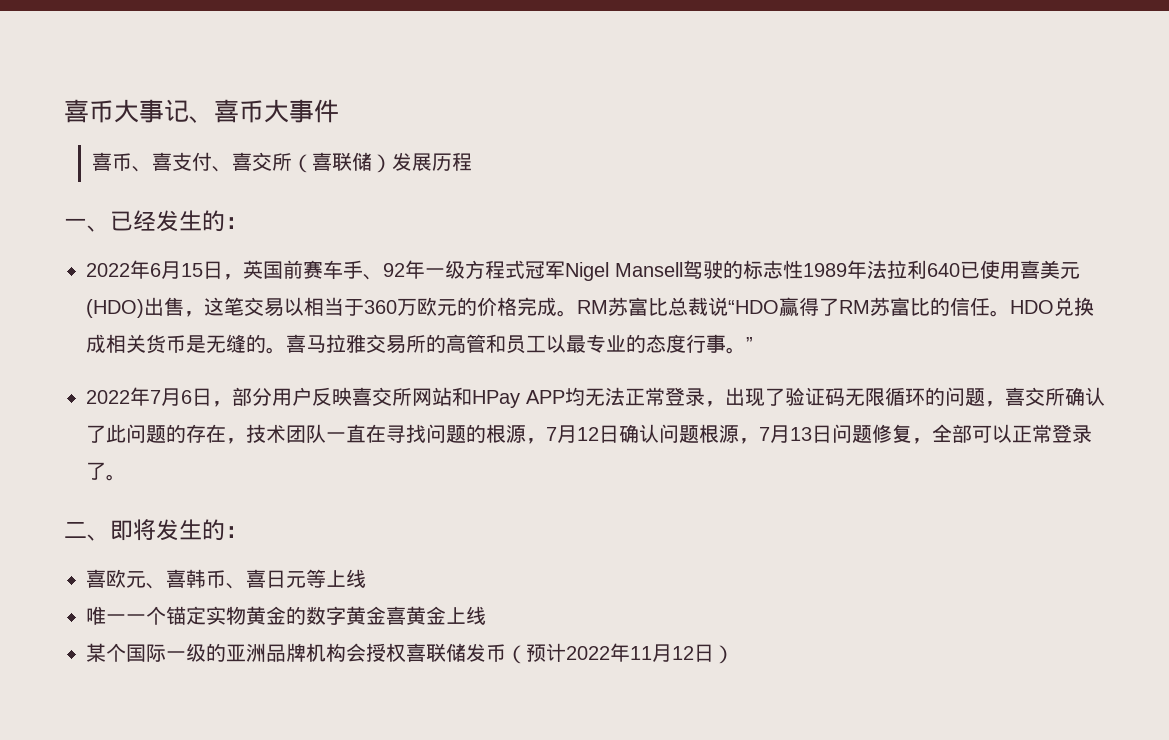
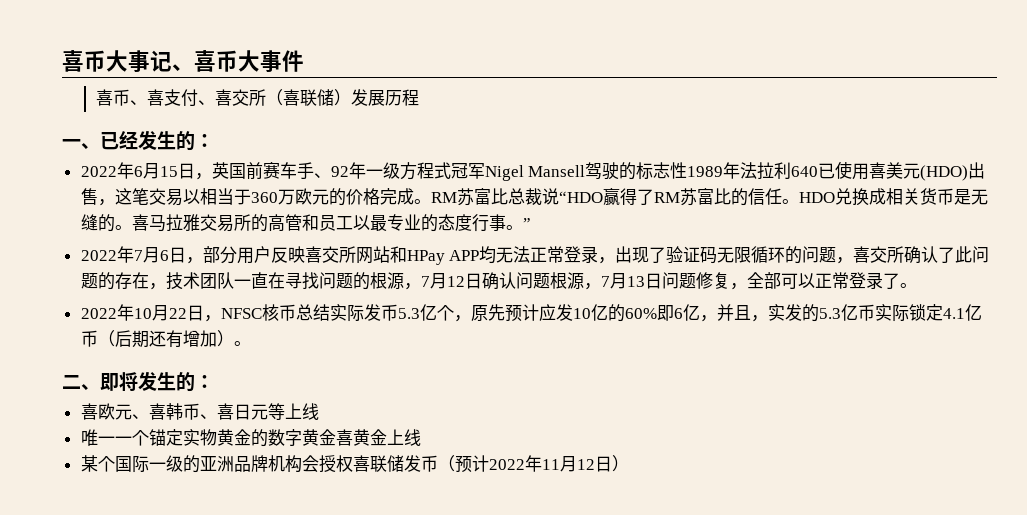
+ 2022年10月22日，NFSC核币总结实际发币5.3亿个，原先预计应发10亿的60%即6亿，并且，实发的5.3亿币实际锁定4.1亿币（后期还有增加）。

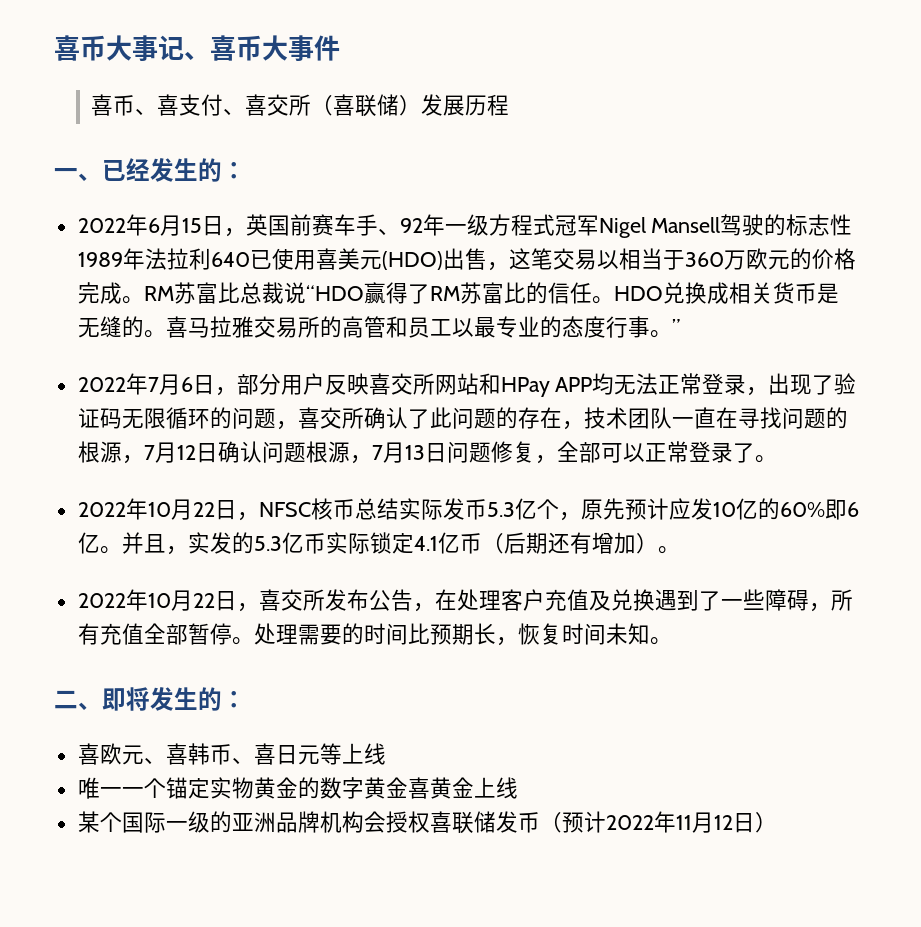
- 2022年10月22日，NFSC核币总结实际发币5.3亿个，原先预计应发10亿的60%即6亿，并且，实发的5.3亿币实际锁定4.1亿币（后期还有增加）。
+ 2022年10月22日，NFSC核币总结实际发币5.3亿个，原先预计应发10亿的60%即6亿。并且，实发的5.3亿币实际锁定4.1亿币（后期还有增加）。
+ 2022年10月22日，喜交所发布公告，在处理客户充值及兑换遇到了一些障碍，所有充值全部暂停。处理需要的时间比预期长，恢复时间未知。

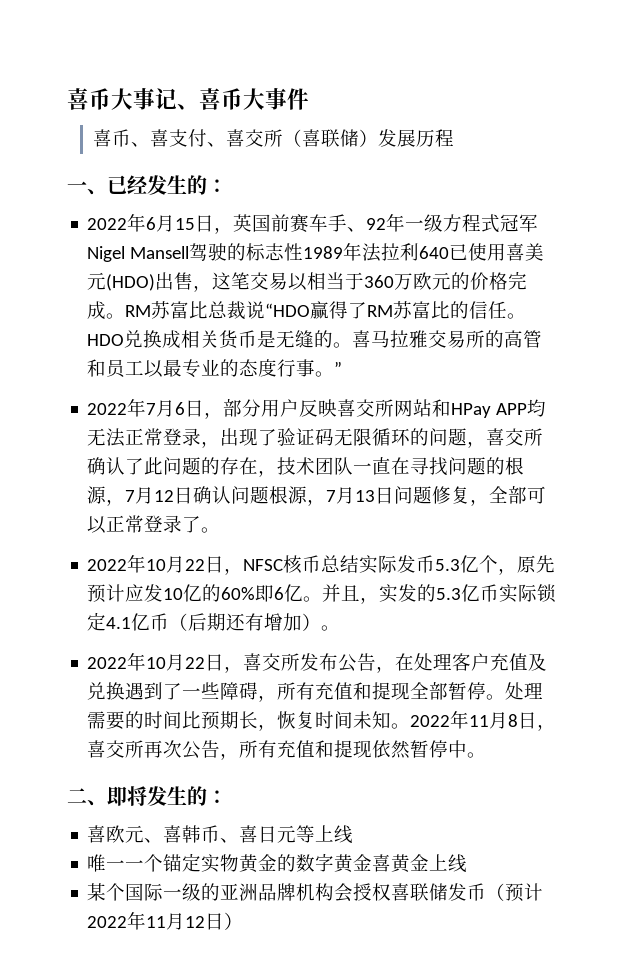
- 2022年10月22日，喜交所发布公告，在处理客户充值及兑换遇到了一些障碍，所有充值全部暂停。
+ 2022年10月22日，喜交所发布公告，在处理客户充值及兑换遇到了一些障碍，所有充值和提现全部暂停。
+ 2022年11月8日，喜交所再次公告，所有充值和提现依然暂停中。

